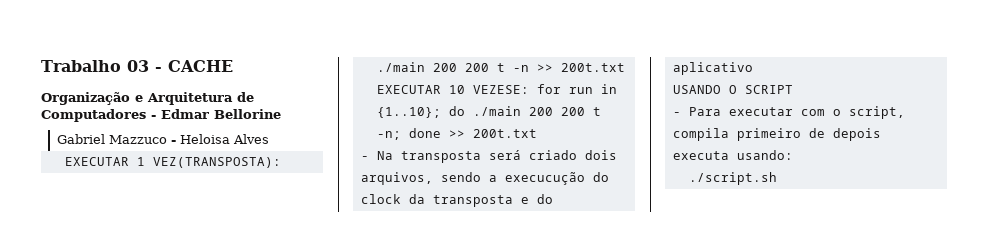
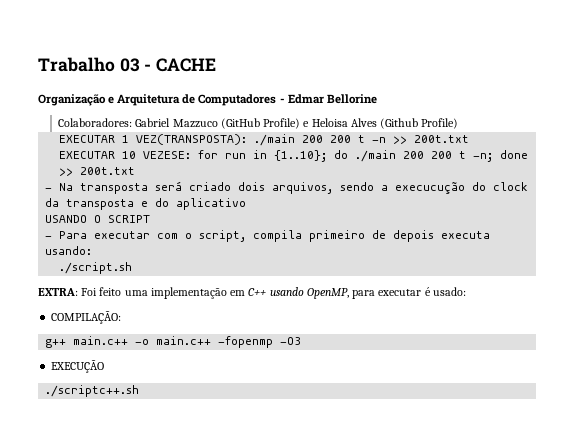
- Gabriel Mazzuco - Heloisa Alves
+ Colaboradores: Gabriel Mazzuco (GitHub Profile) e Heloisa Alves (Github Profile)
+ EXTRA: Foi feito uma implementação em C++ usando OpenMP, para executar é usado:
+ COMPILAÇÃO:
+ g++ main.c++ -o main.c++ -fopenmp -O3
+ EXECUÇÃO
+ ./scriptc++.sh

